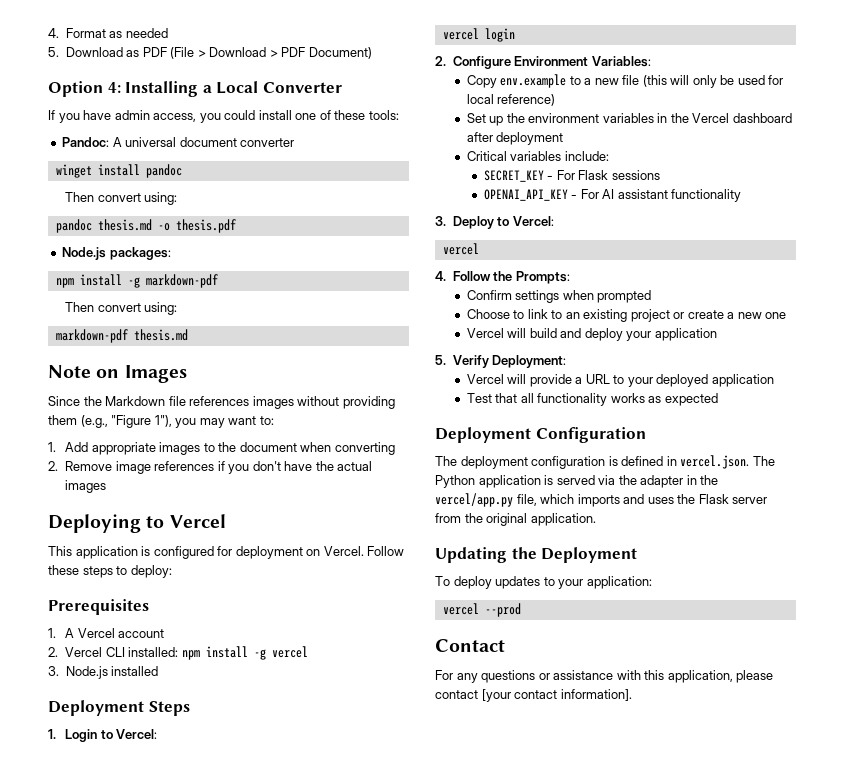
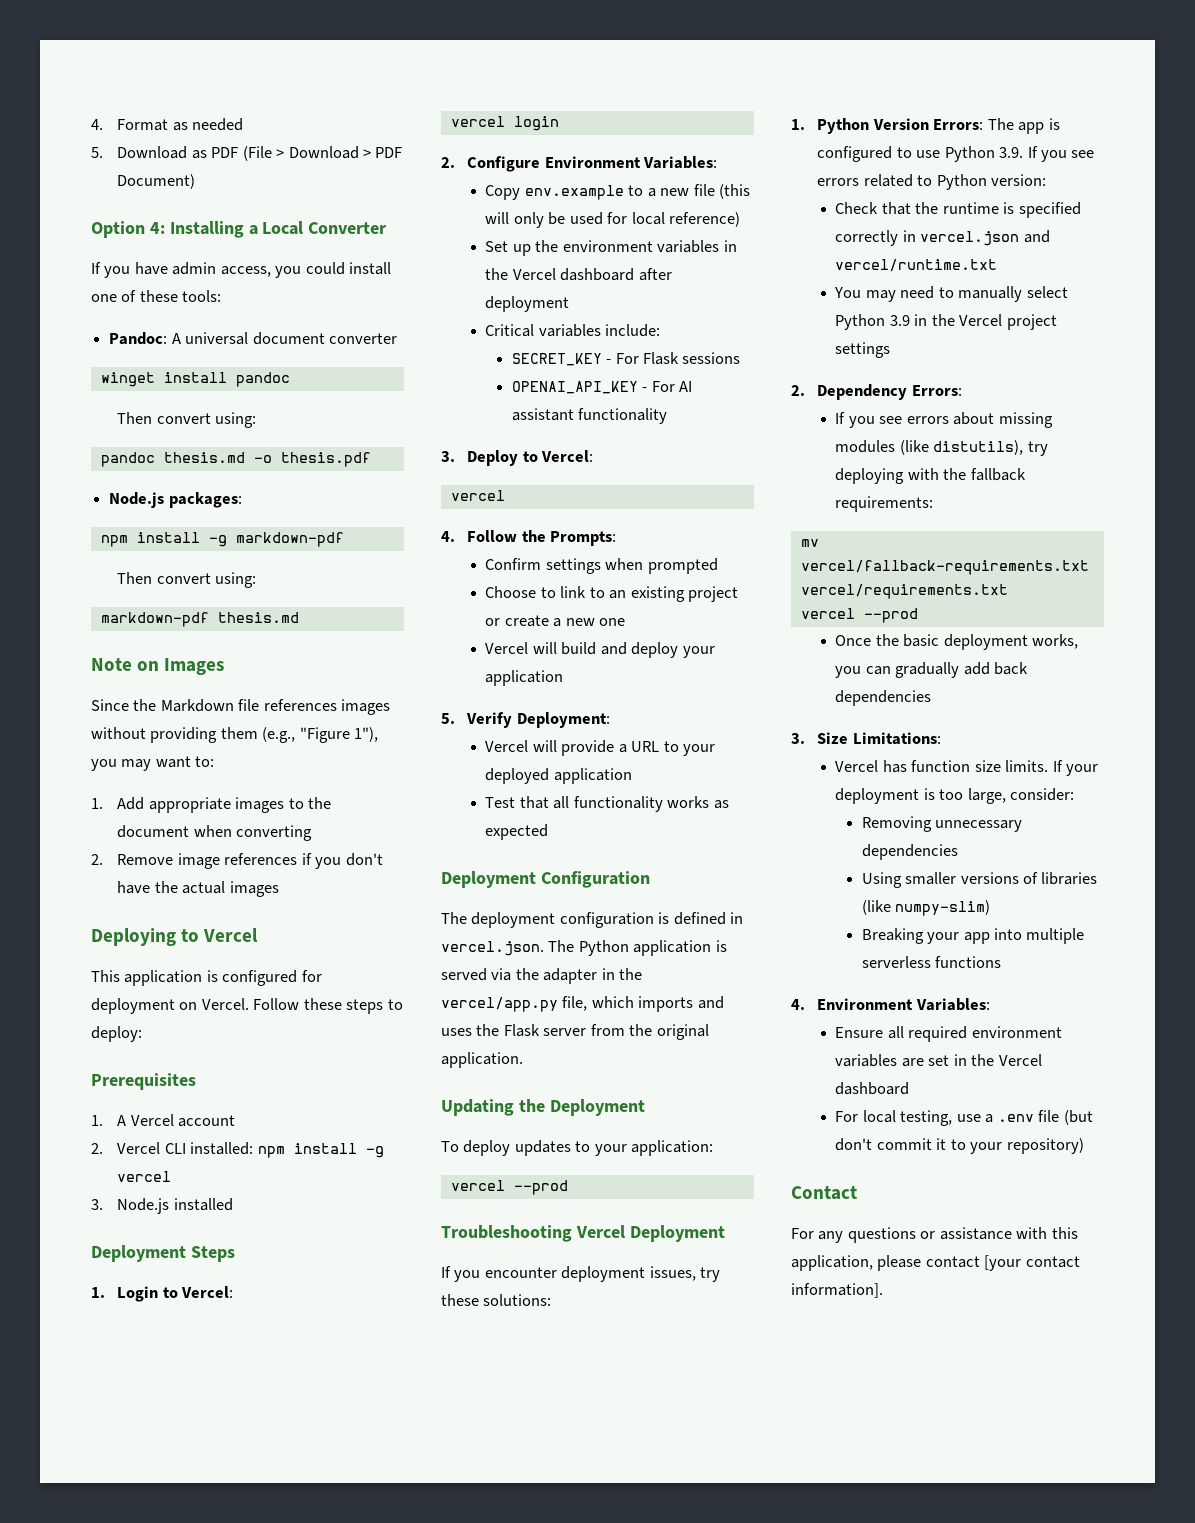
+ Troubleshooting Vercel Deployment
+ If you encounter deployment issues, try these solutions:
+ 1. Python Version Errors: The app is configured to use Python 3.9. If you see errors related to Python version:
+ Check that the runtime is specified correctly in vercel.json and vercel/runtime.txt
+ You may need to manually select Python 3.9 in the Vercel project settings
+ 2. Dependency Errors:
+ If you see errors about missing modules (like distutils), try deploying with the fallback requirements:
+ mv vercel/fallback-requirements.txt vercel/requirements.txt
+ vercel --prod
+ Once the basic deployment works, you can gradually add back dependencies
+ 3. Size Limitations:
+ Vercel has function size limits. If your deployment is too large, consider:
+ Removing unnecessary dependencies
+ Using smaller versions of libraries (like numpy-slim)
+ Breaking your app into multiple serverless functions
+ 4. Environment Variables:
+ Ensure all required environment variables are set in the Vercel dashboard
+ For local testing, use a .env file (but don't commit it to your repository)

